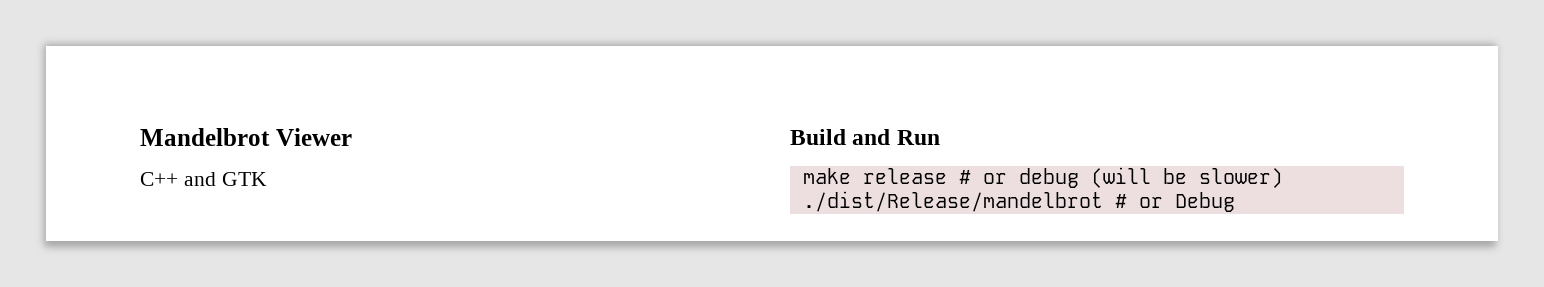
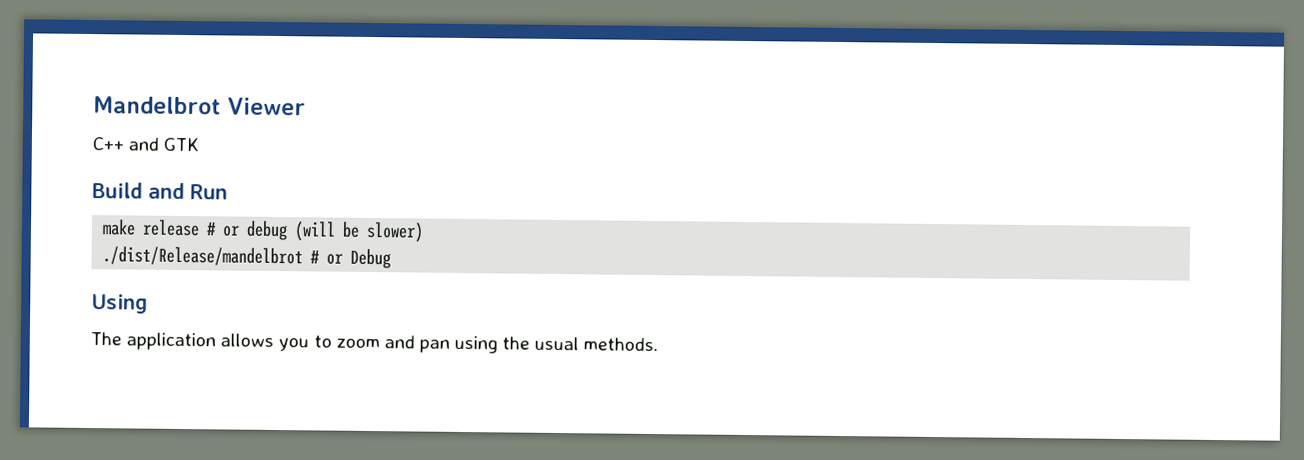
+ Using
+ The application allows you to zoom and pan using the usual methods.

